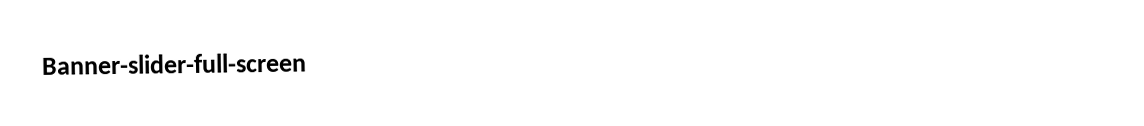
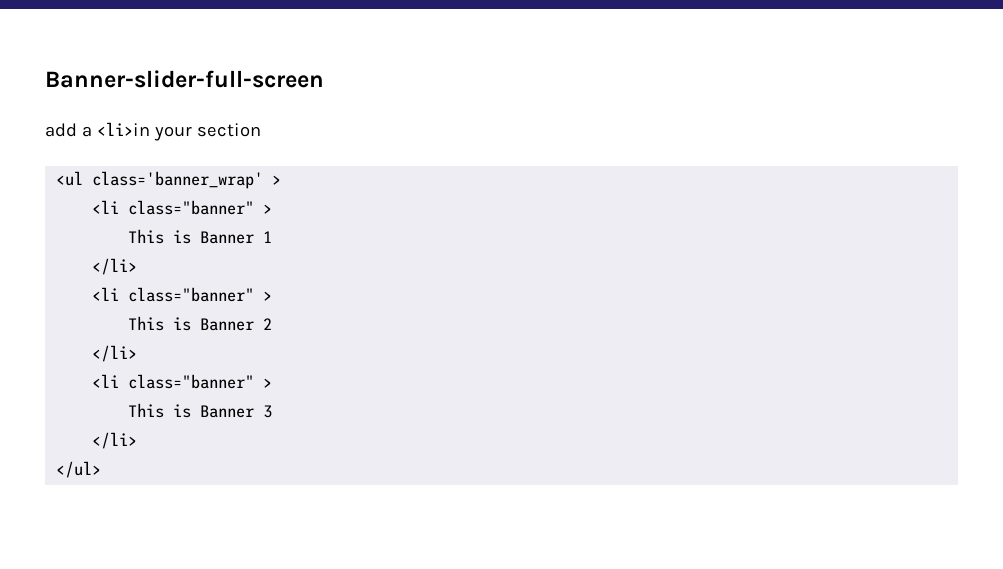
+ add a <li>in your section
+ <ul class='banner_wrap' >
+ <li class="banner" >
+ This is Banner 1
+ </li>
+ <li class="banner" >
+ This is Banner 2
+ </li>
+ <li class="banner" >
+ This is Banner 3
+ </li>
+ </ul>

